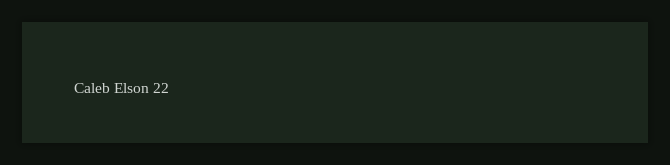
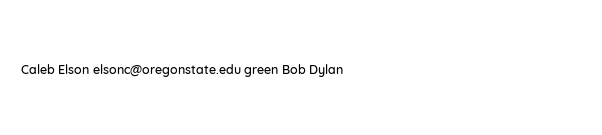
- Caleb Elson 22
+ Caleb Elson elsonc@oregonstate.edu green Bob Dylan

